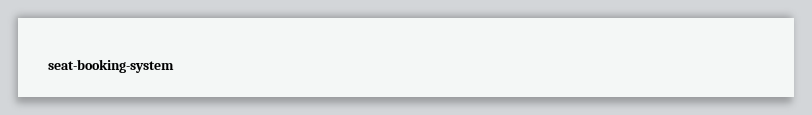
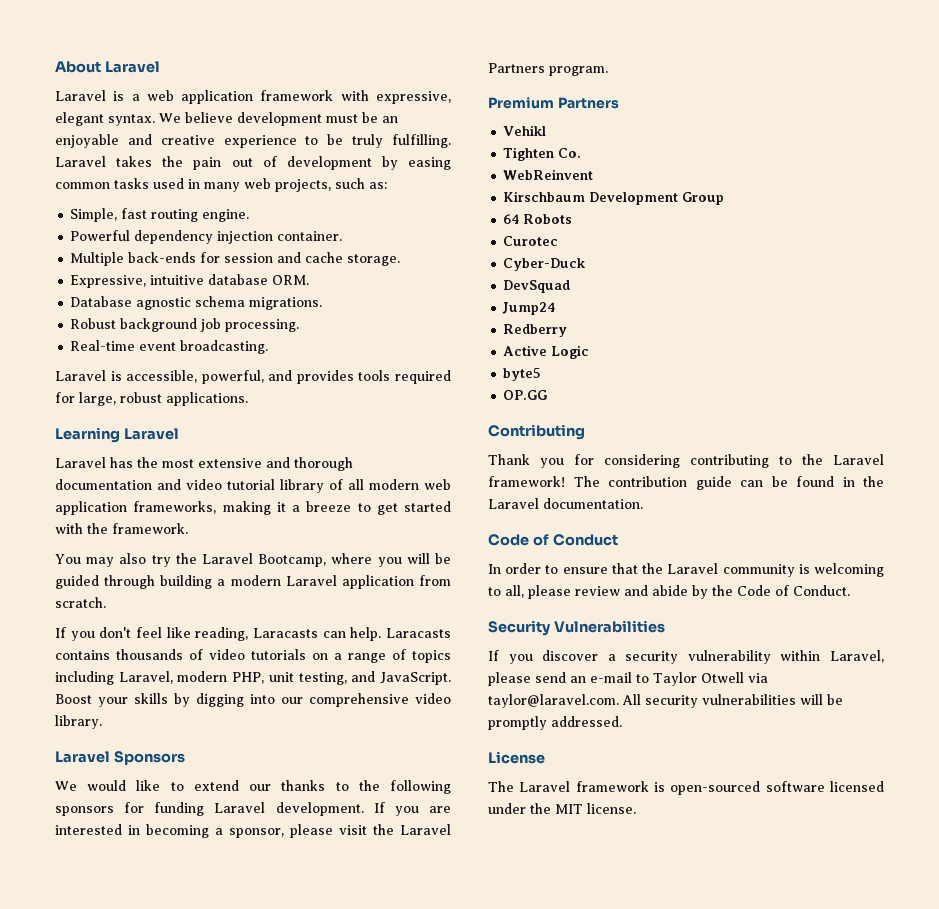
- seat-booking-system
+ About Laravel
+ Laravel is a web application framework with expressive, elegant syntax. We believe development must be an enjoyable and creative experience to be truly fulfilling. Laravel takes the pain out of development by easing common tasks used in many web projects, such as:
+ Simple, fast routing engine.
+ Powerful dependency injection container.
+ Multiple back-ends for session and cache storage.
+ Expressive, intuitive database ORM.
+ Database agnostic schema migrations.
+ Robust background job processing.
+ Real-time event broadcasting.
+ Laravel is accessible, powerful, and provides tools required for large, robust applications.
+ Learning Laravel
+ Laravel has the most extensive and thorough documentation and video tutorial library of all modern web application frameworks, making it a breeze to get started with the framework.
+ You may also try the Laravel Bootcamp, where you will be guided through building a modern Laravel application from scratch.
+ If you don't feel like reading, Laracasts can help. Laracasts contains thousands of video tutorials on a range of topics including Laravel, modern PHP, unit testing, and JavaScript. Boost your skills by digging into our comprehensive video library.
+ Laravel Sponsors
+ We would like to extend our thanks to the following sponsors for funding Laravel development. If you are interested in becoming a sponsor, please visit the Laravel Partners program.
+ Premium Partners
+ Vehikl
+ Tighten Co.
+ WebReinvent
+ Kirschbaum Development Group
+ 64 Robots
+ Curotec
+ Cyber-Duck
+ DevSquad
+ Jump24
+ Redberry
+ Active Logic
+ byte5
+ OP.GG
+ Contributing
+ Thank you for considering contributing to the Laravel framework! The contribution guide can be found in the Laravel documentation.
+ Code of Conduct
+ In order to ensure that the Laravel community is welcoming to all, please review and abide by the Code of Conduct.
+ Security Vulnerabilities
+ If you discover a security vulnerability within Laravel, please send an e-mail to Taylor Otwell via taylor@laravel.com. All security vulnerabilities will be promptly addressed.
+ License
+ The Laravel framework is open-sourced software licensed under the MIT license.

